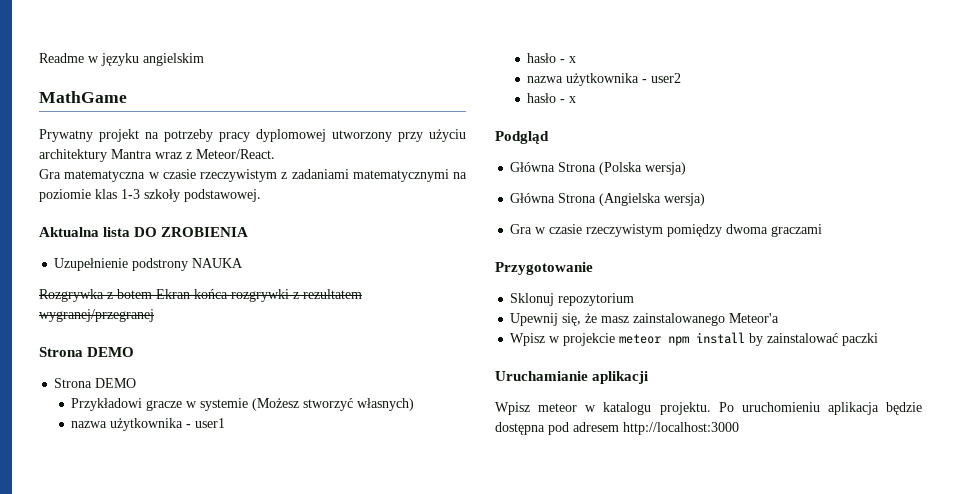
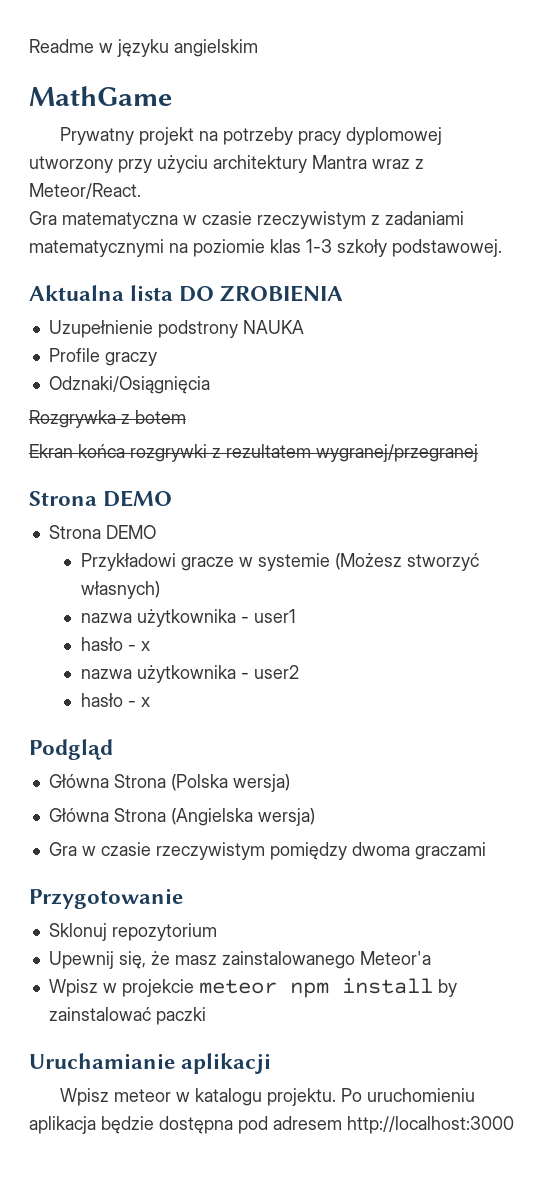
+ Profile graczy
+ Odznaki/Osiągnięcia
- Rozgrywka z botem Ekran końca rozgrywki z rezultatem wygranej/przegranej
+ Rozgrywka z botem
+ Ekran końca rozgrywki z rezultatem wygranej/przegranej

